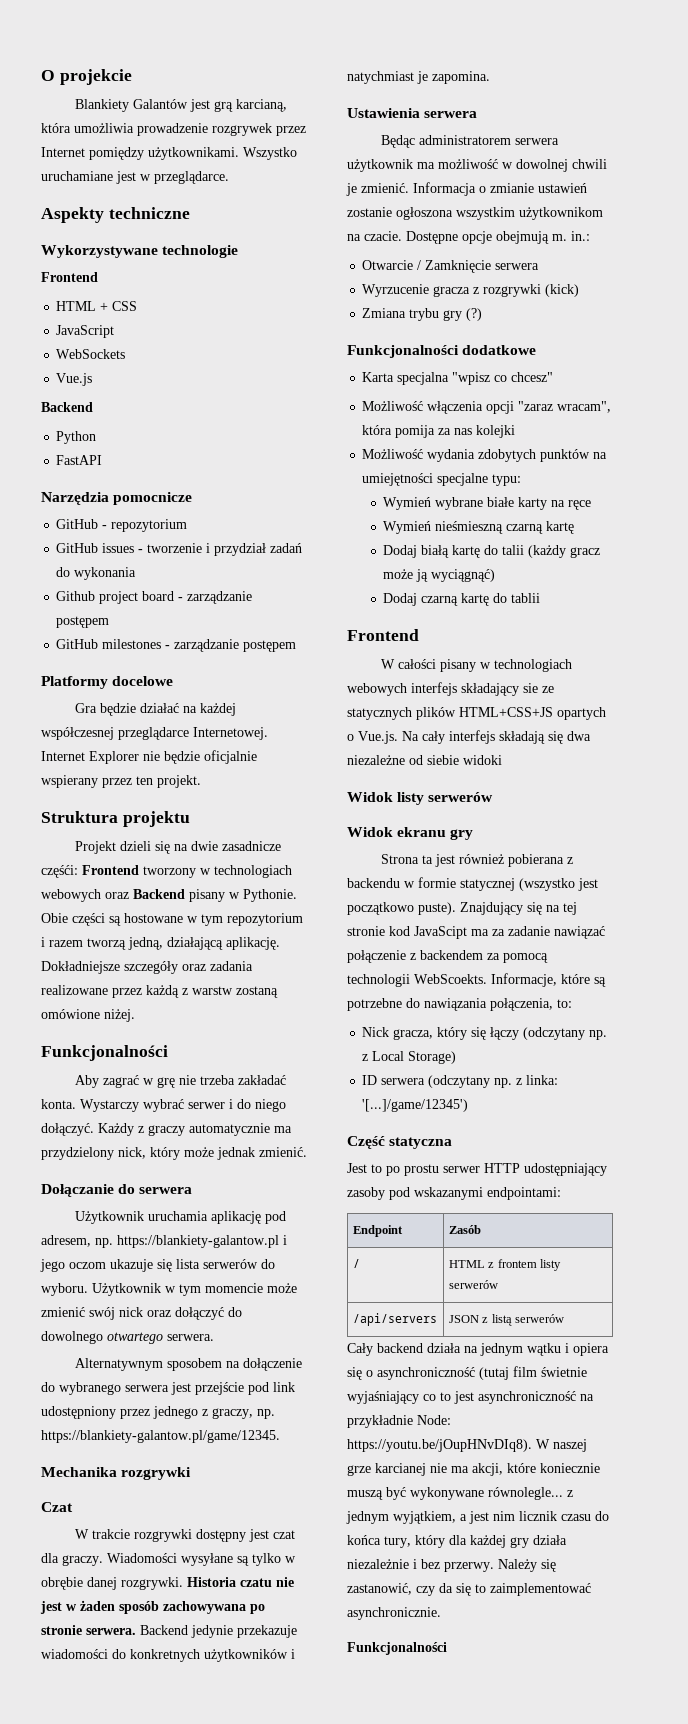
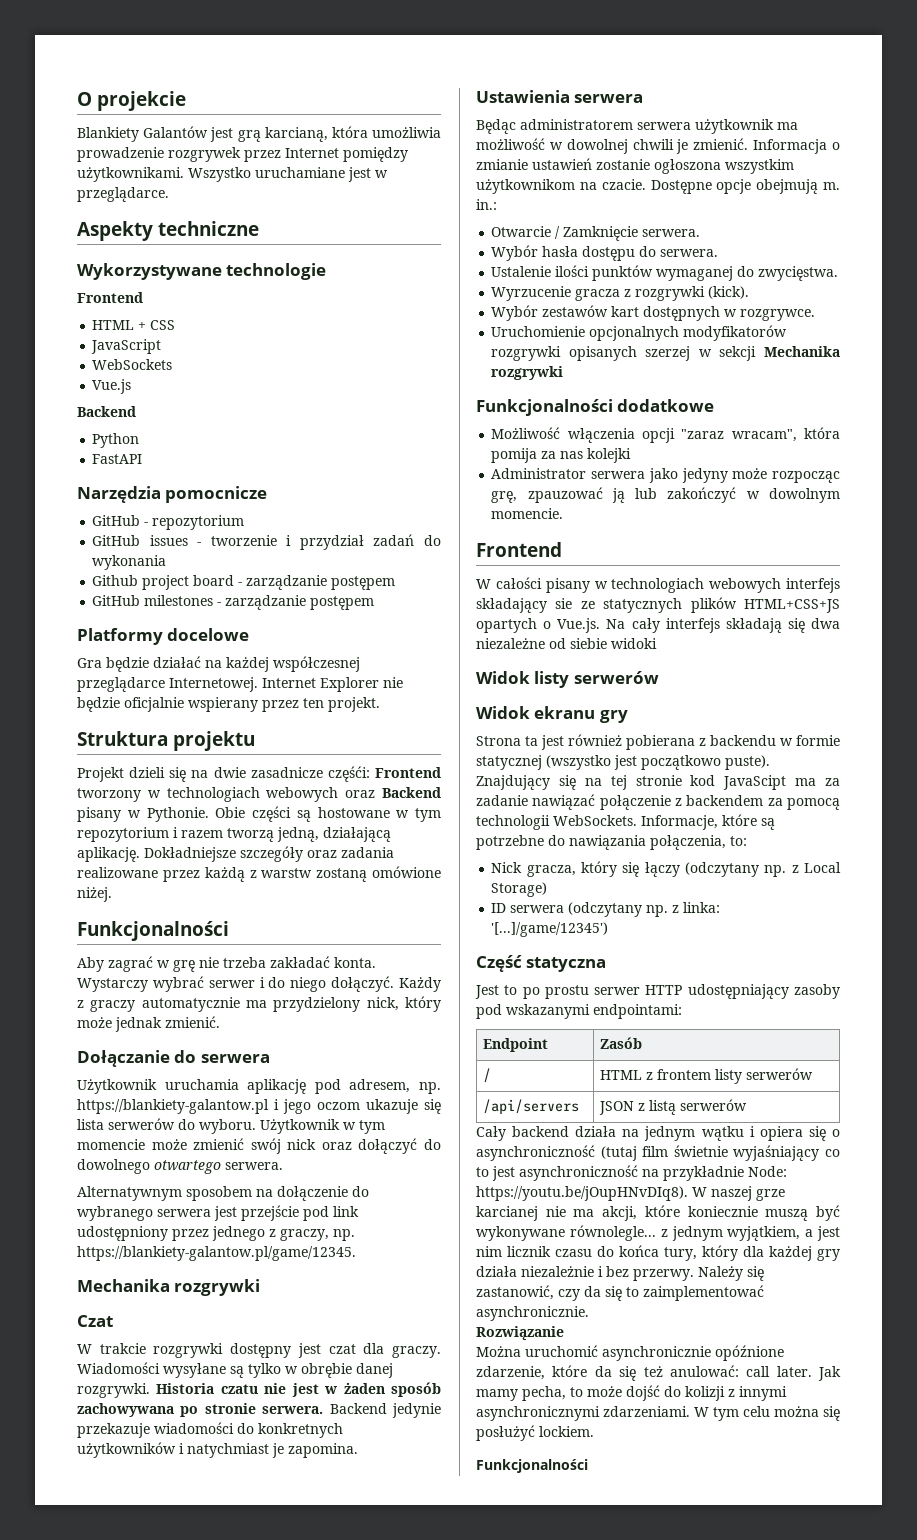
- Otwarcie / Zamknięcie serwera
- Wyrzucenie gracza z rozgrywki (kick)
- Zmiana trybu gry (?)
+ Otwarcie / Zamknięcie serwera.
+ Wybór hasła dostępu do serwera.
+ Ustalenie ilości punktów wymaganej do zwycięstwa.
+ Wyrzucenie gracza z rozgrywki (kick).
+ Wybór zestawów kart dostępnych w rozgrywce.
+ Uruchomienie opcjonalnych modyfikatorów rozgrywki opisanych szerzej w sekcji Mechanika rozgrywki
  Funkcjonalności dodatkowe
- Karta specjalna "wpisz co chcesz"
- Możliwość wydania zdobytych punktów na umiejętności specjalne typu:
- Wymień wybrane białe karty na ręce
- Wymień nieśmieszną czarną kartę
- Dodaj białą kartę do talii (każdy gracz może ją wyciągnąć)
- Dodaj czarną kartę do tablii
+ Administrator serwera jako jedyny może rozpocząc grę, zpauzować ją lub zakończyć w dowolnym momencie.
- Znajdujący się na tej stronie kod JavaScipt ma za zadanie nawiązać połączenie z backendem za pomocą technologii WebScoekts.
+ Znajdujący się na tej stronie kod JavaScipt ma za zadanie nawiązać połączenie z backendem za pomocą technologii WebSockets.
+ Rozwiązanie
+ Można uruchomić asynchronicznie opóźnione zdarzenie, które da się też anulować: call later. Jak mamy pecha, to może dojść do kolizji z innymi asynchronicznymi zdarzeniami. W tym celu można się posłużyć lockiem.

